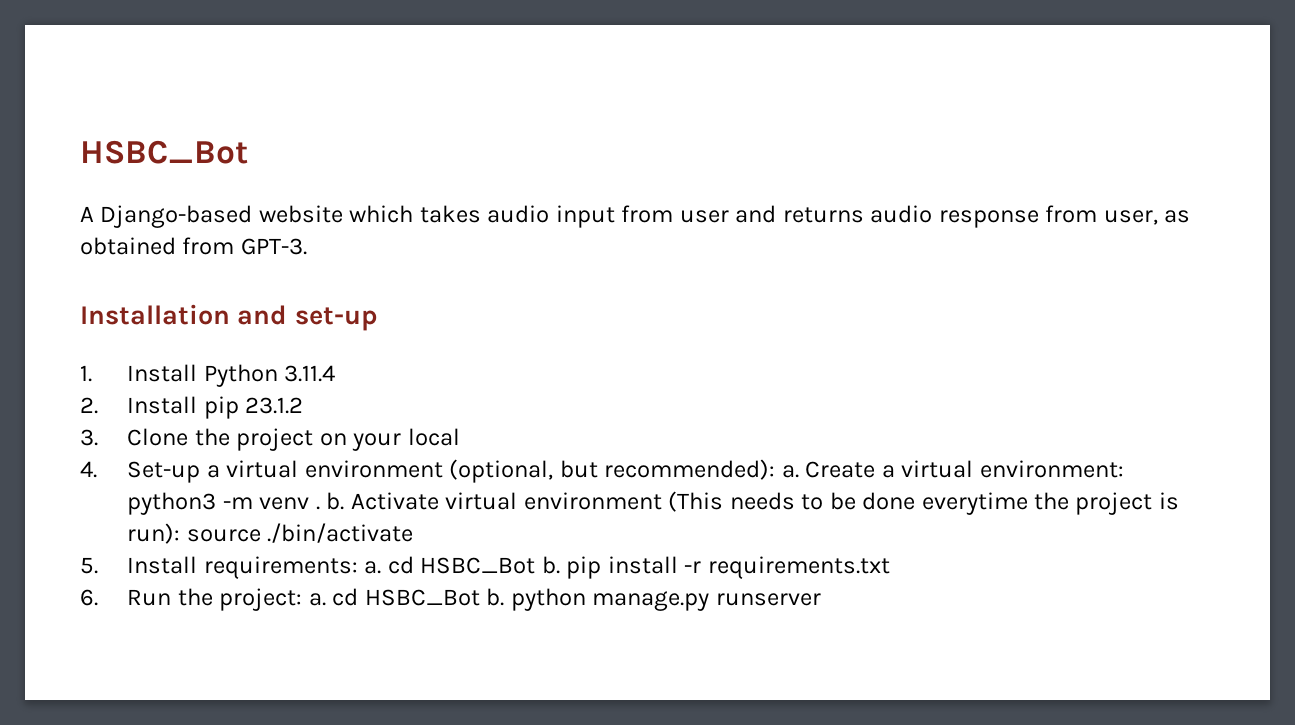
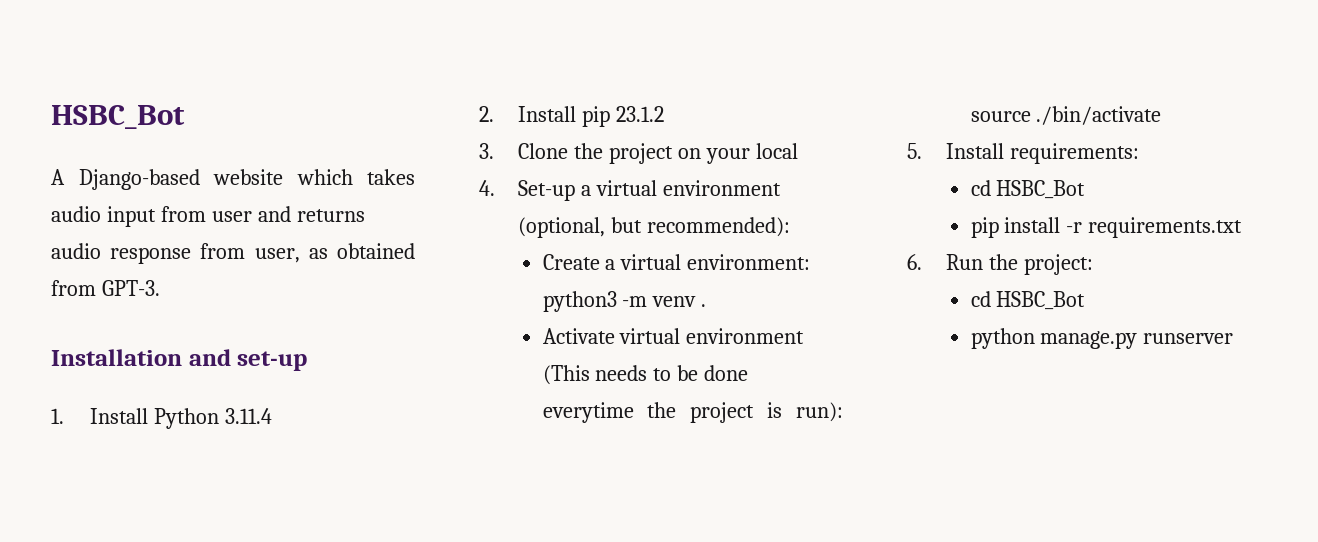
- 4. Set-up a virtual environment (optional, but recommended): a. Create a virtual environment: python3 -m venv . b. Activate virtual environment (This needs to be done everytime the project is run): source ./bin/activate
+ 4. Set-up a virtual environment (optional, but recommended):
+ Create a virtual environment: python3 -m venv .
+ Activate virtual environment (This needs to be done everytime the project is run): source ./bin/activate
- 5. Install requirements: a. cd HSBC_Bot b. pip install -r requirements.txt
+ 5. Install requirements:
+ cd HSBC_Bot
+ pip install -r requirements.txt
- 6. Run the project: a. cd HSBC_Bot b. python manage.py runserver
+ 6. Run the project:
+ cd HSBC_Bot
+ python manage.py runserver

